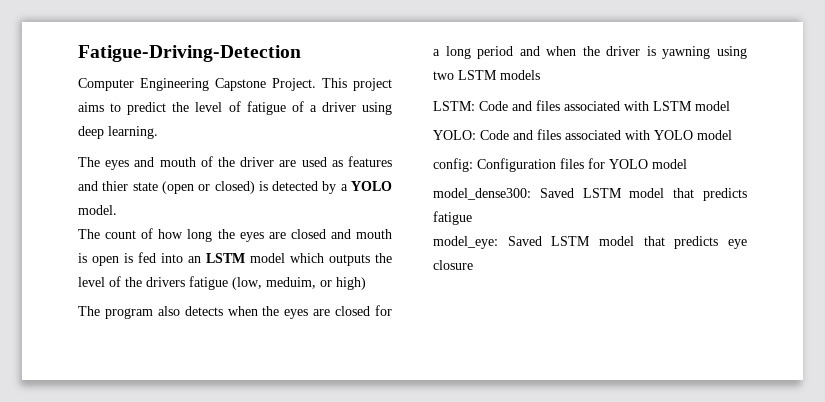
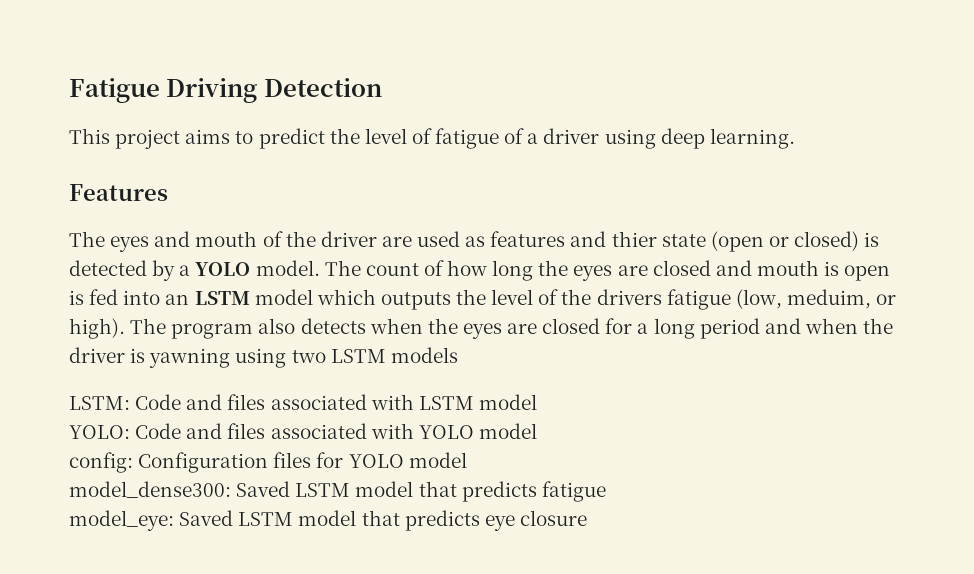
- Fatigue-Driving-Detection
- Computer Engineering Capstone Project. This project aims to predict the level of fatigue of a driver using deep learning.
+ Fatigue Driving Detection
+ This project aims to predict the level of fatigue of a driver using deep learning.
+ Features
- The eyes and mouth of the driver are used as features and thier state (open or closed) is detected by a YOLO model.
- The count of how long the eyes are closed and mouth is open is fed into an LSTM model which outputs the level of the drivers fatigue (low, meduim, or high)
- The program also detects when the eyes are closed for a long period and when the driver is yawning using two LSTM models
+ The eyes and mouth of the driver are used as features and thier state (open or closed) is detected by a YOLO model. The count of how long the eyes are closed and mouth is open is fed into an LSTM model which outputs the level of the drivers fatigue (low, meduim, or high). The program also detects when the eyes are closed for a long period and when the driver is yawning using two LSTM models

